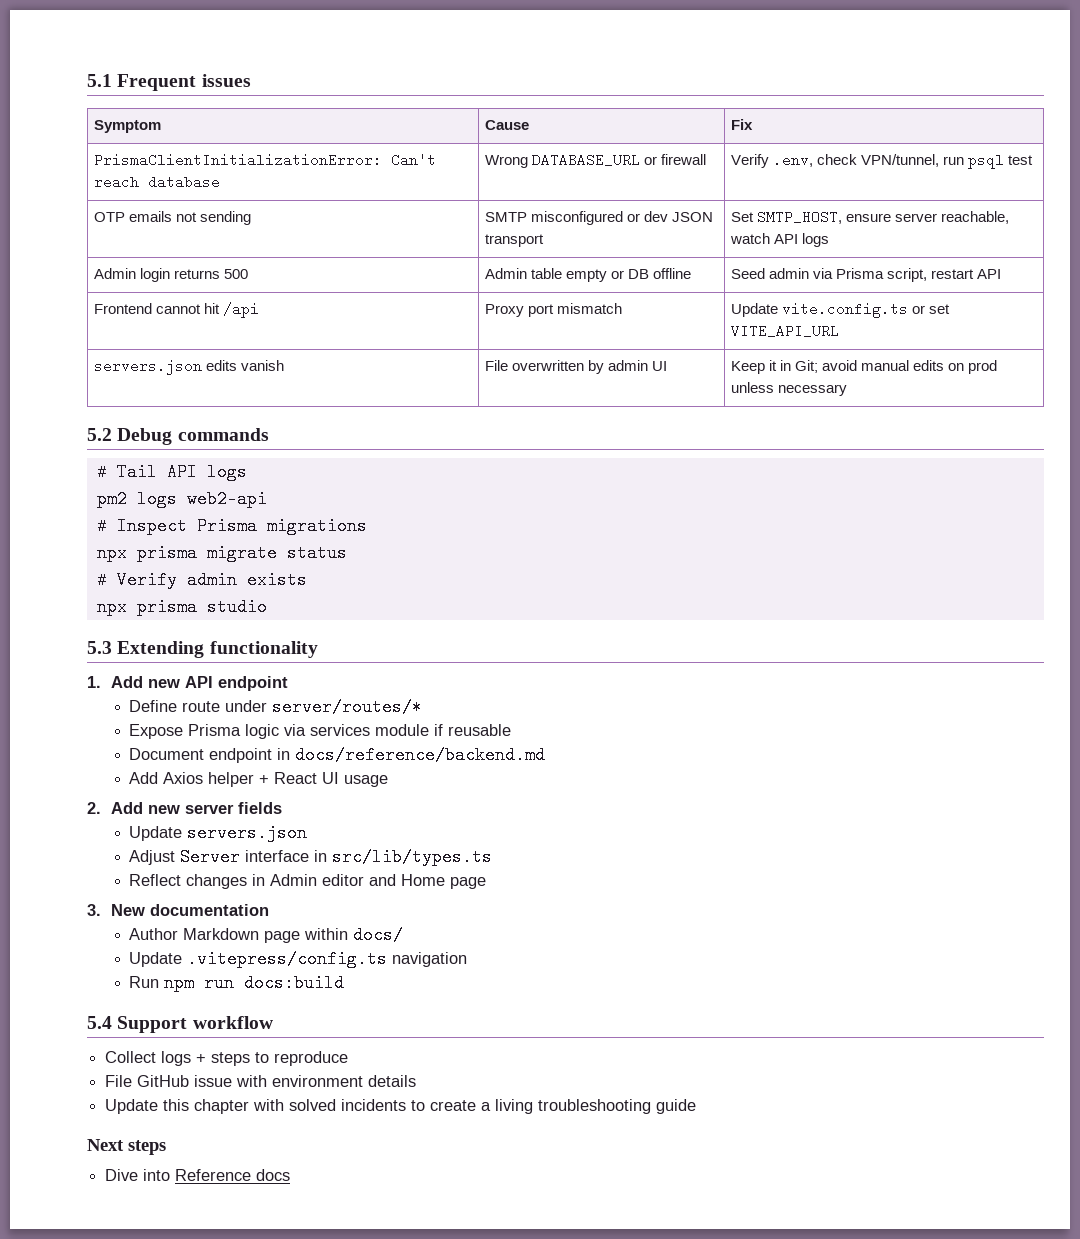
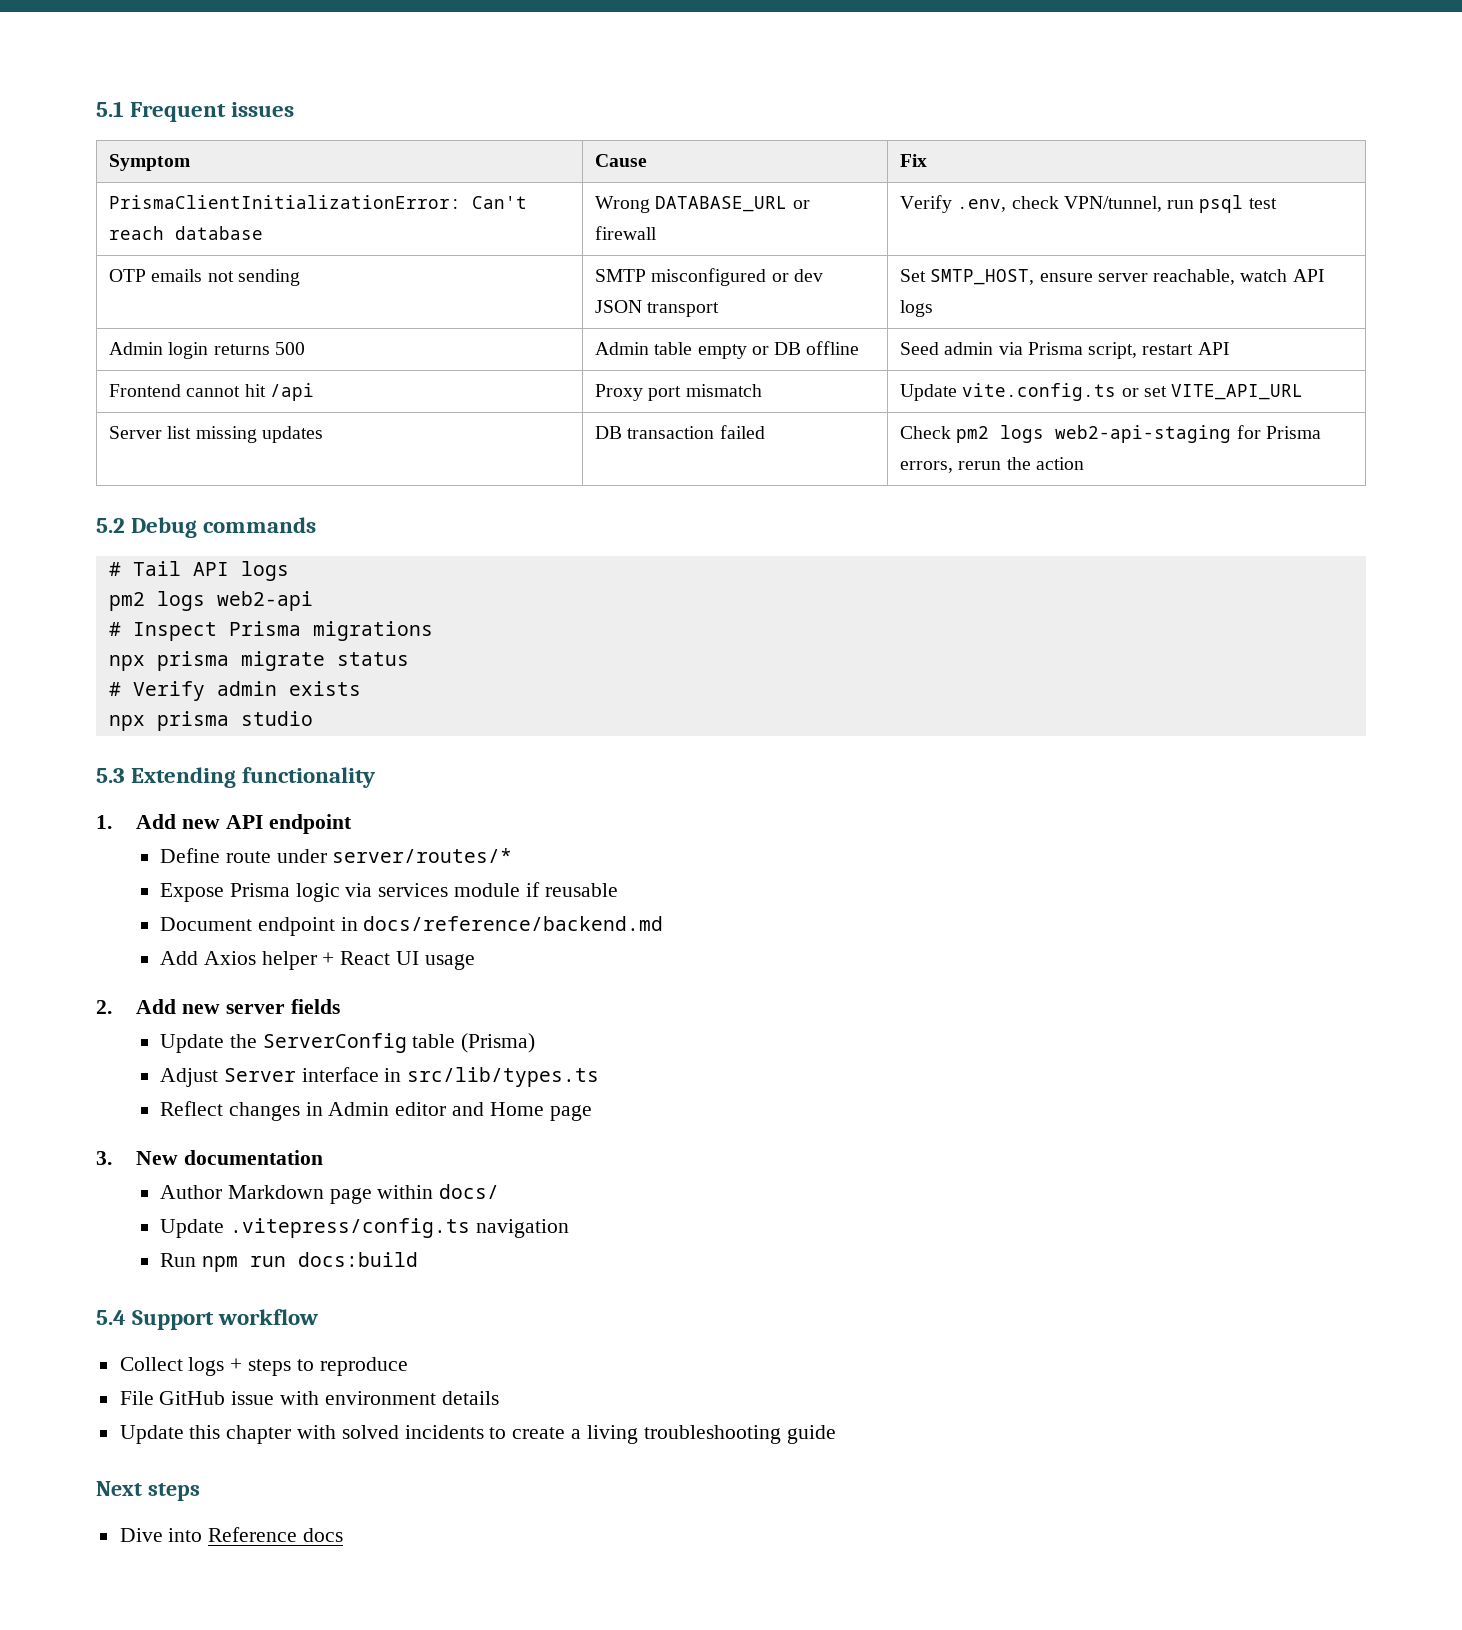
- servers.json edits vanish | File overwritten by admin UI | Keep it in Git; avoid manual edits on prod unless necessary
+ Server list missing updates | DB transaction failed | Check pm2 logs web2-api-staging for Prisma errors, rerun the action
- Update servers.json
+ Update the ServerConfig table (Prisma)

